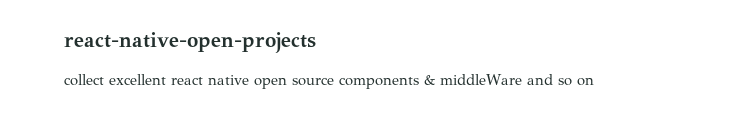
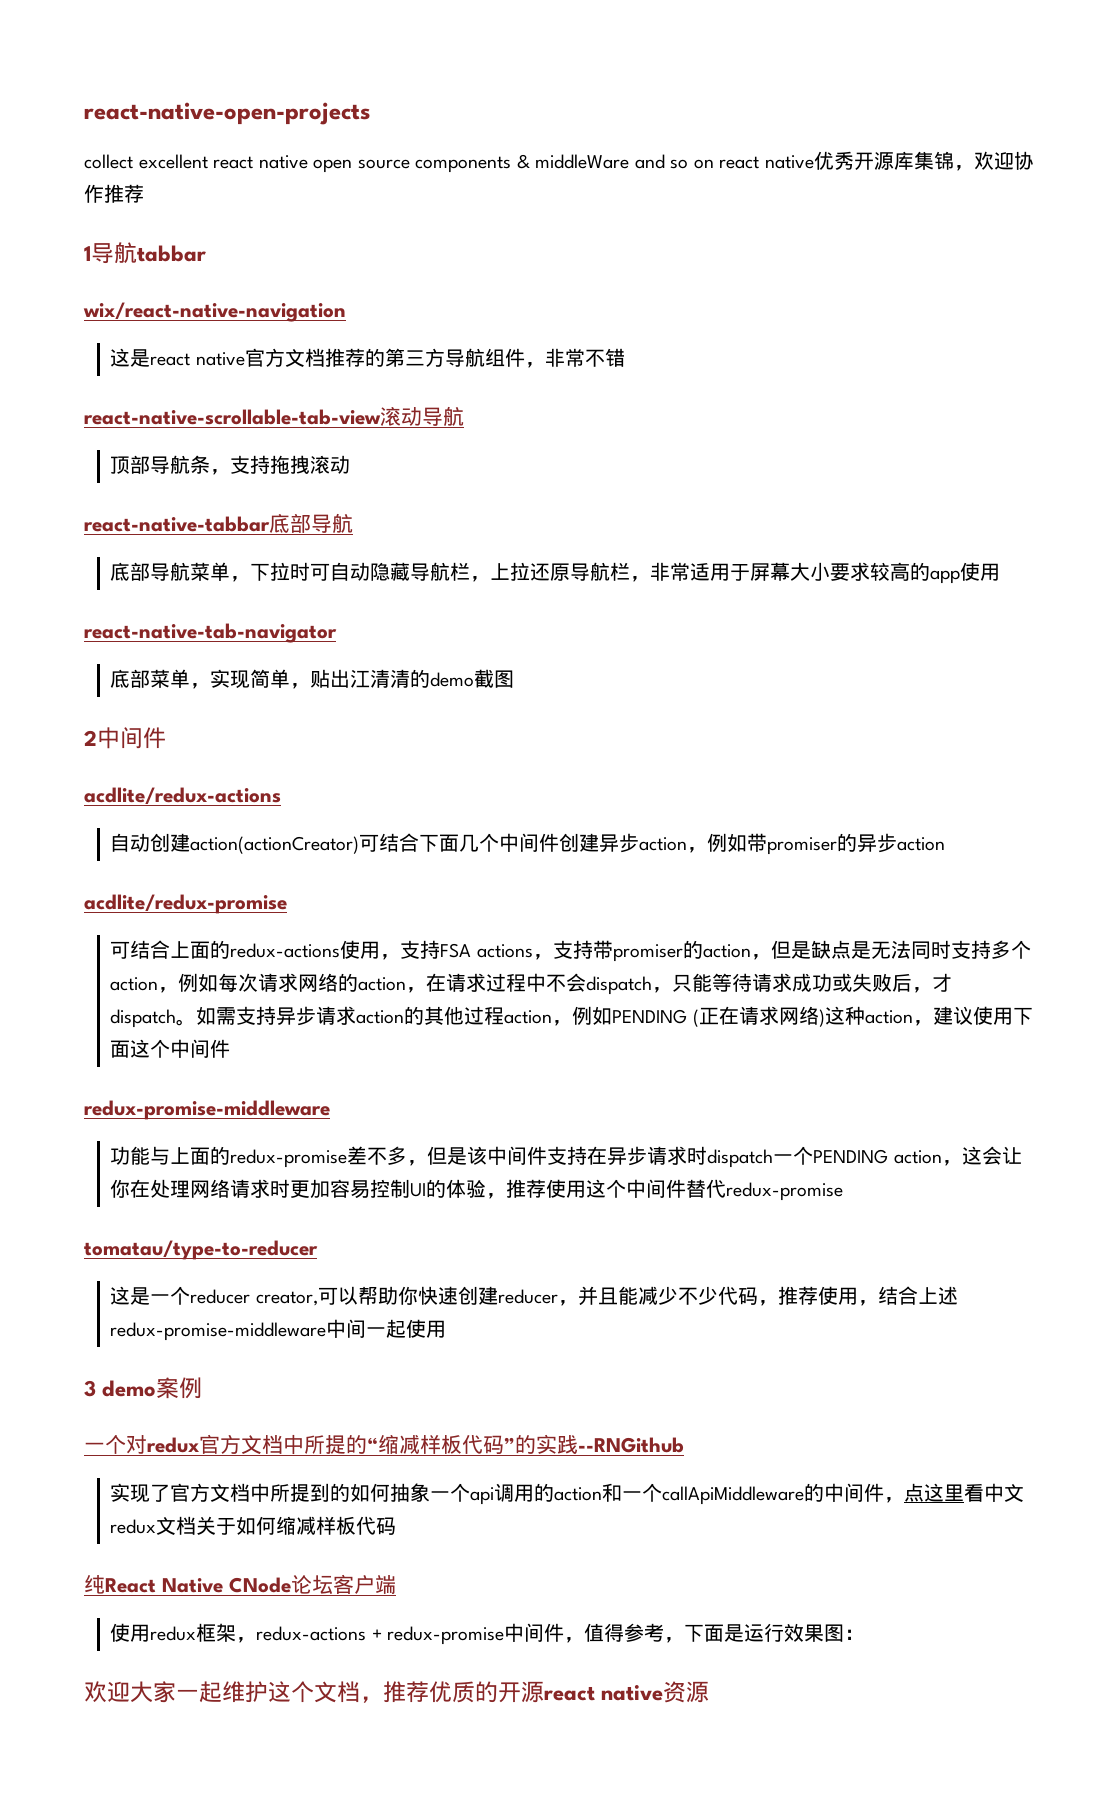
- collect excellent react native open source components & middleWare and so on
+ collect excellent react native open source components & middleWare and so on react native优秀开源库集锦，欢迎协作推荐
+ 1导航tabbar
+ wix/react-native-navigation
+ 这是react native官方文档推荐的第三方导航组件，非常不错
+ react-native-scrollable-tab-view滚动导航
+ 顶部导航条，支持拖拽滚动
+ react-native-tabbar底部导航
+ 底部导航菜单，下拉时可自动隐藏导航栏，上拉还原导航栏，非常适用于屏幕大小要求较高的app使用
+ react-native-tab-navigator
+ 底部菜单，实现简单，贴出江清清的demo截图
+ 2中间件
+ acdlite/redux-actions
+ 自动创建action(actionCreator)可结合下面几个中间件创建异步action，例如带promiser的异步action
+ acdlite/redux-promise
+ 可结合上面的redux-actions使用，支持FSA actions，支持带promiser的action，但是缺点是无法同时支持多个action，例如每次请求网络的action，在请求过程中不会dispatch，只能等待请求成功或失败后，才dispatch。如需支持异步请求action的其他过程action，例如PENDING (正在请求网络)这种action，建议使用下面这个中间件
+ redux-promise-middleware
+ 功能与上面的redux-promise差不多，但是该中间件支持在异步请求时dispatch一个PENDING action，这会让你在处理网络请求时更加容易控制UI的体验，推荐使用这个中间件替代redux-promise
+ tomatau/type-to-reducer
+ 这是一个reducer creator,可以帮助你快速创建reducer，并且能减少不少代码，推荐使用，结合上述redux-promise-middleware中间一起使用
+ 3 demo案例
+ 一个对redux官方文档中所提的“缩减样板代码”的实践--RNGithub
+ 实现了官方文档中所提到的如何抽象一个api调用的action和一个callApiMiddleware的中间件，点这里看中文redux文档关于如何缩减样板代码
+ 纯React Native CNode论坛客户端
+ 使用redux框架，redux-actions + redux-promise中间件，值得参考，下面是运行效果图：
+ 欢迎大家一起维护这个文档，推荐优质的开源react native资源

